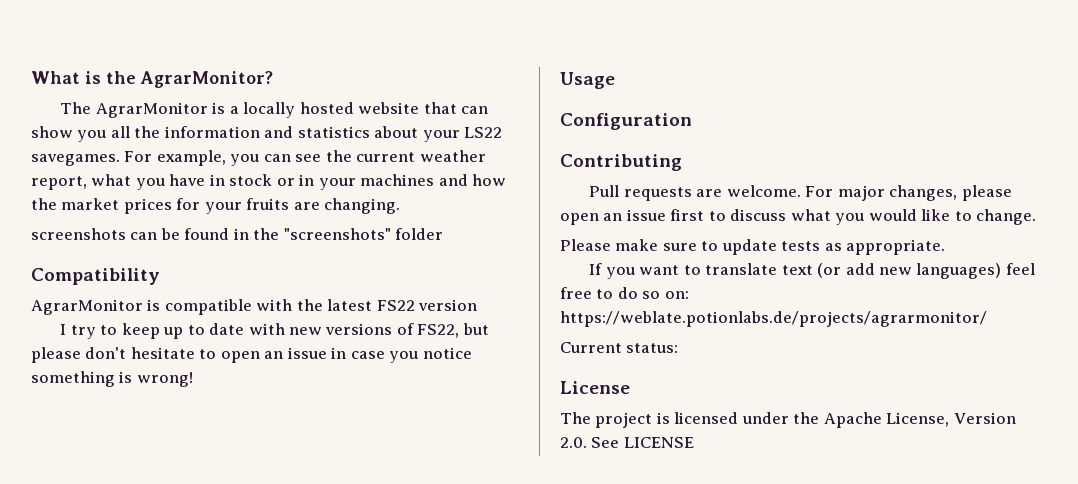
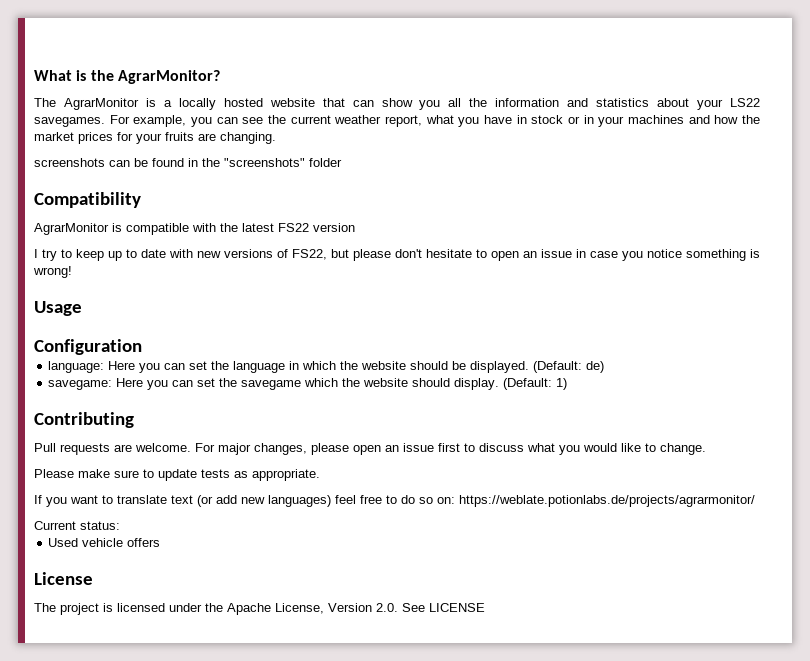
+ language: Here you can set the language in which the website should be displayed. (Default: de)
+ savegame: Here you can set the savegame which the website should display. (Default: 1)
+ Used vehicle offers

